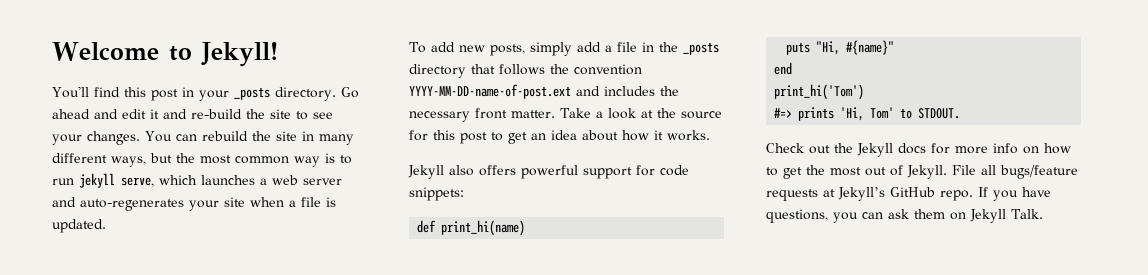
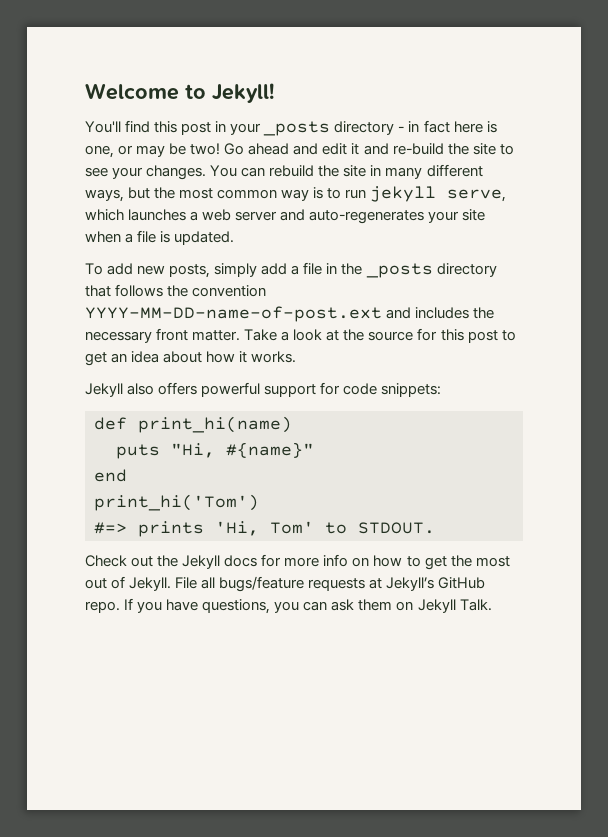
- You'll find this post in your _posts directory.
+ You'll find this post in your _posts directory - in fact here is one, or may be two!

